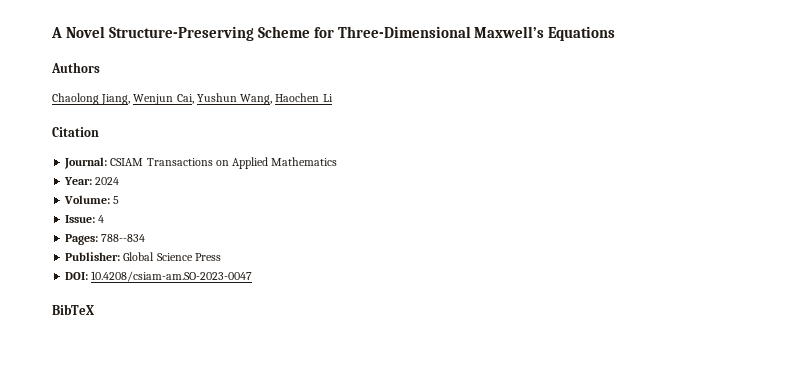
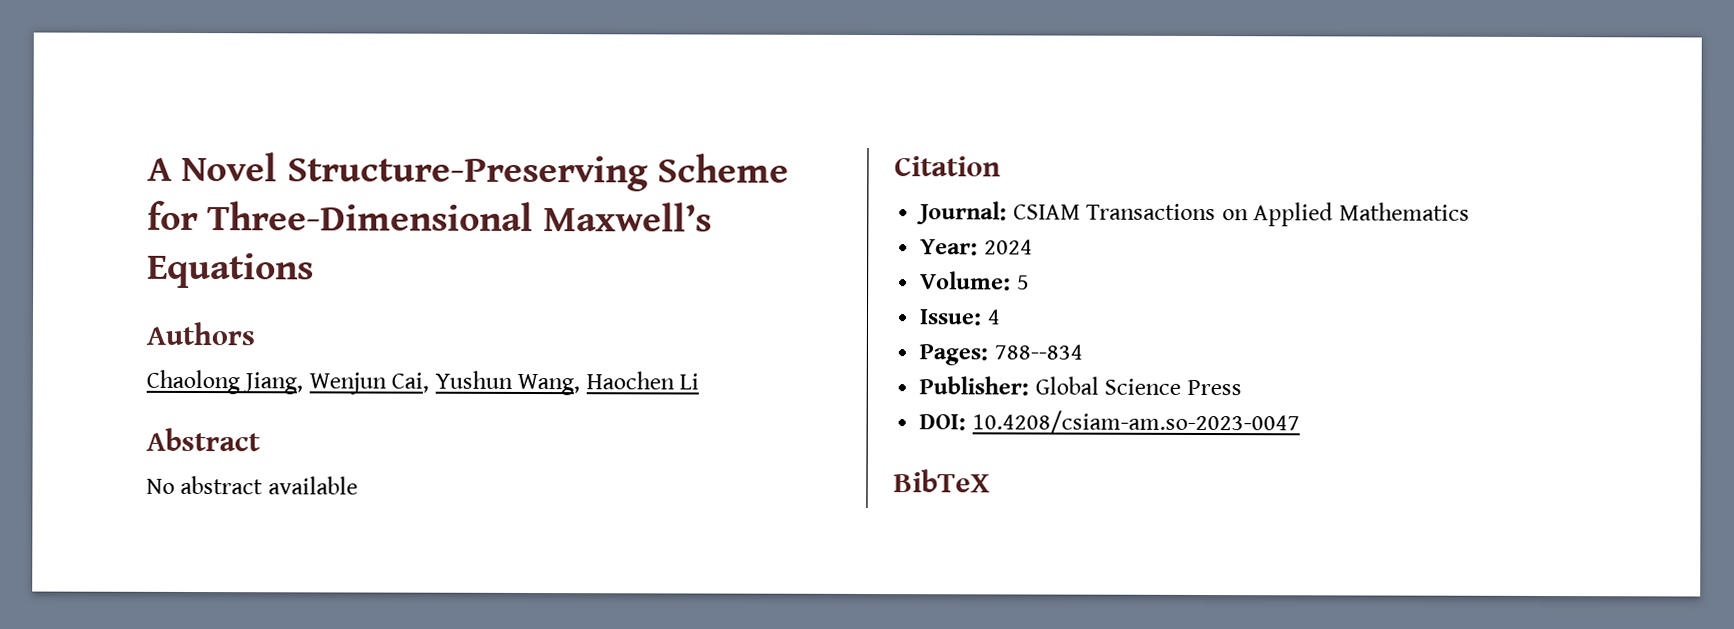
+ Abstract
+ No abstract available
- DOI: 10.4208/csiam-am.SO-2023-0047
+ DOI: 10.4208/csiam-am.so-2023-0047

